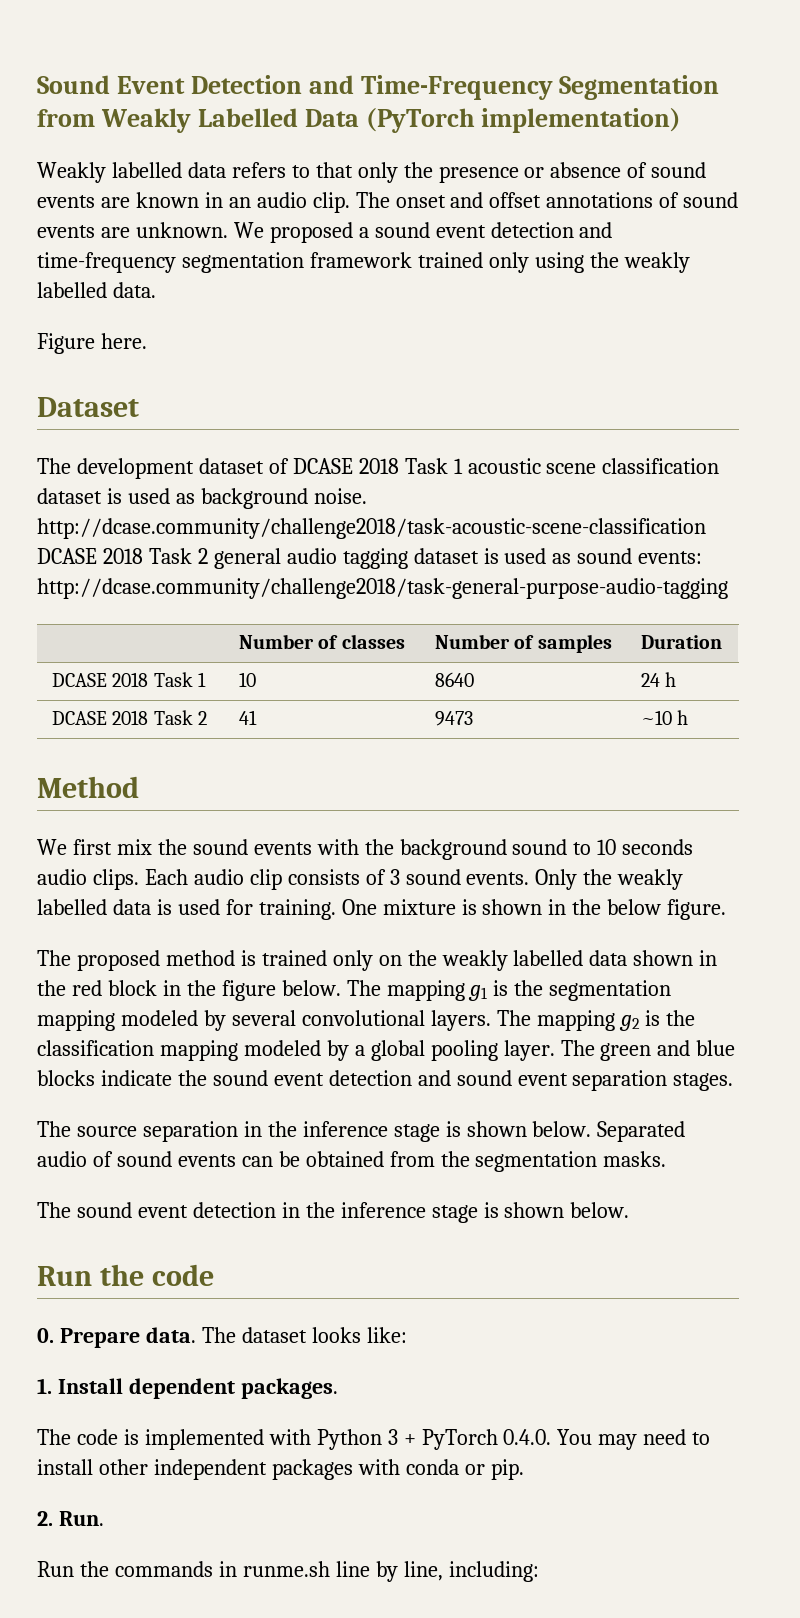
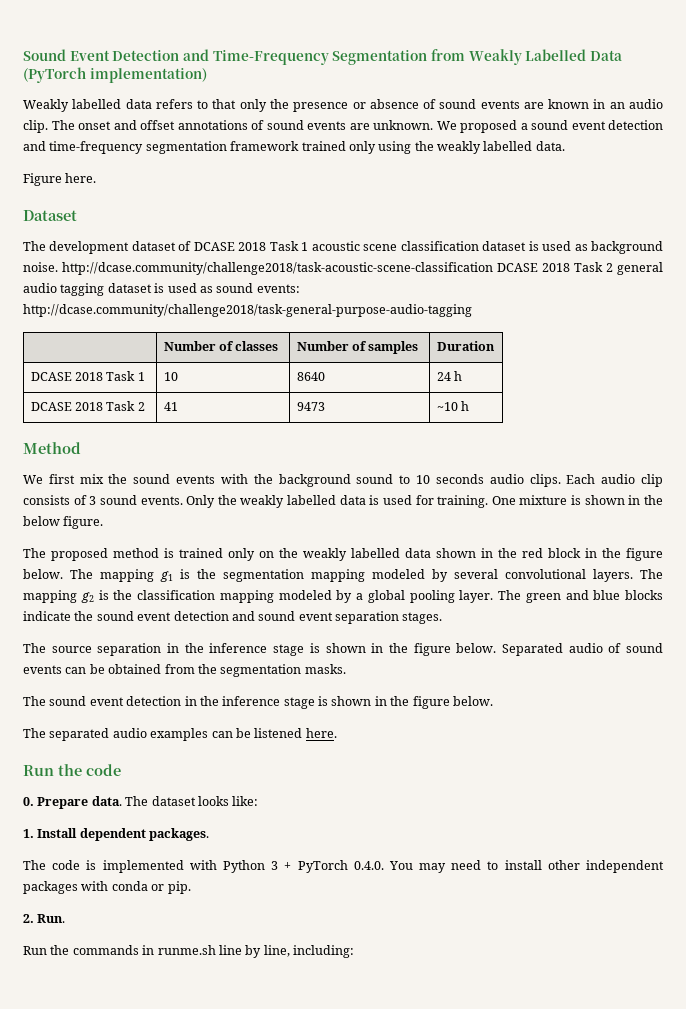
- The source separation in the inference stage is shown below.
+ The source separation in the inference stage is shown in the figure below.
- The sound event detection in the inference stage is shown below.
+ The sound event detection in the inference stage is shown in the figure below.
+ The separated audio examples can be listened here.

